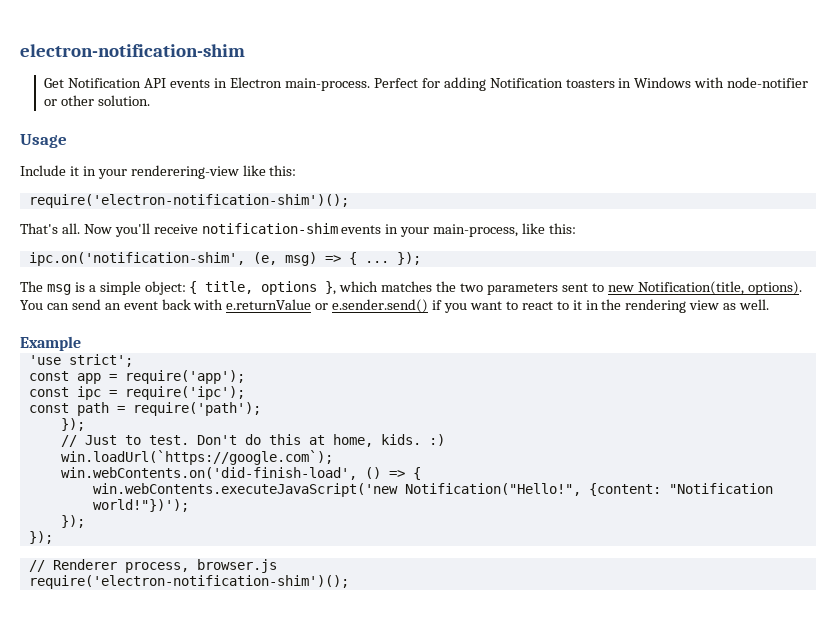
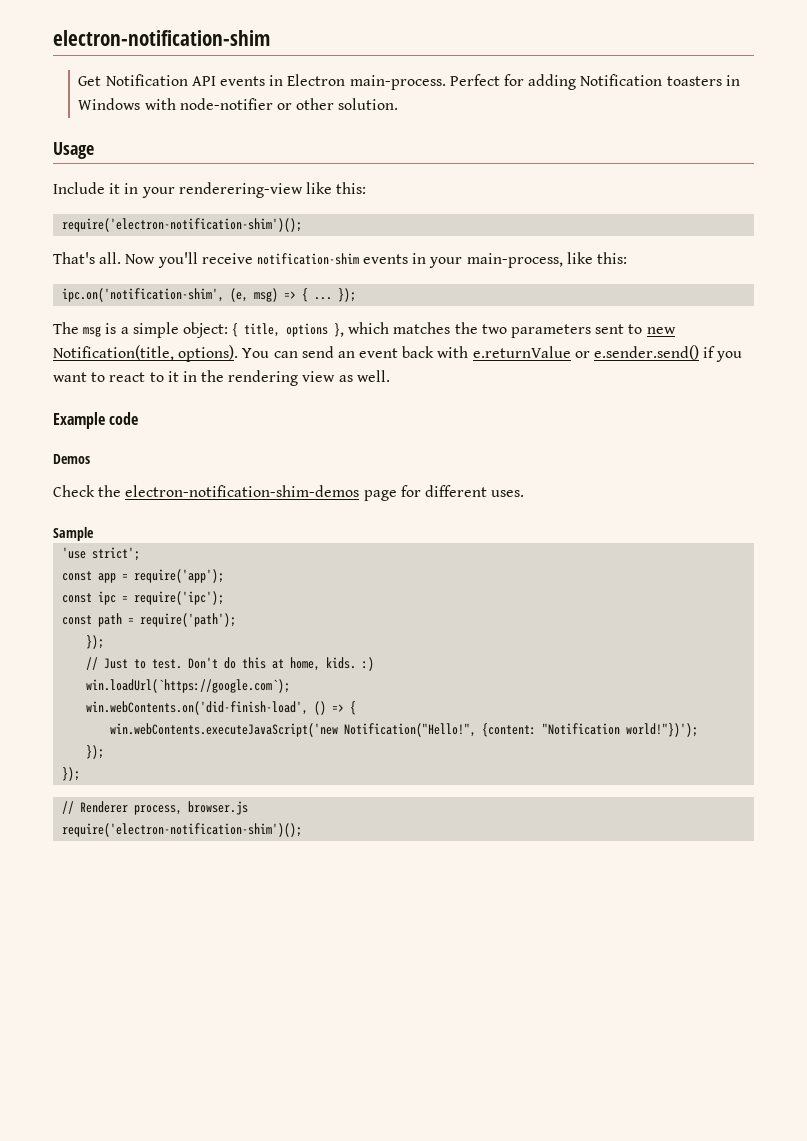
- Example
+ Example code
+ Demos
+ Check the electron-notification-shim-demos page for different uses.
+ Sample

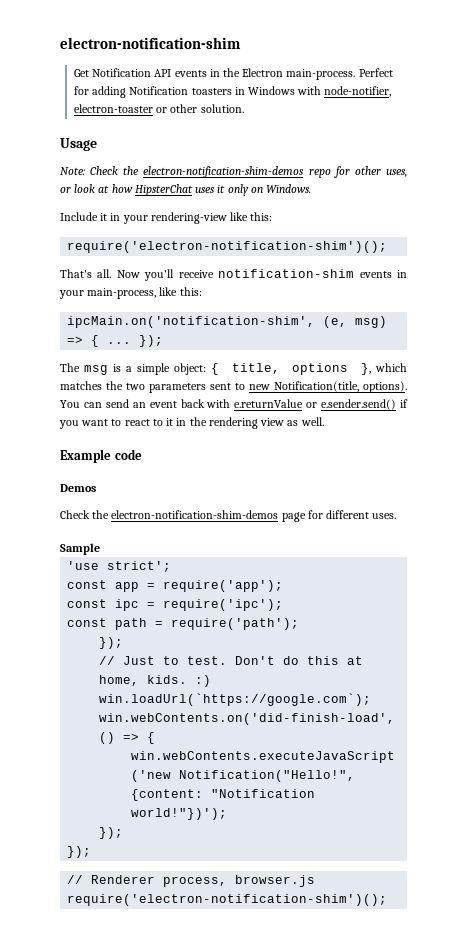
- Get Notification API events in Electron main-process.
+ Get Notification API events in the Electron main-process.
- Perfect for adding Notification toasters in Windows with node-notifier or other solution.
+ Perfect for adding Notification toasters in Windows with node-notifier, electron-toaster or other solution.
+ Note: Check the electron-notification-shim-demos repo for other uses, or look at how HipsterChat uses it only on Windows.
- Include it in your renderering-view like this:
+ Include it in your rendering-view like this:
- ipc.on('notification-shim', (e, msg) => { ...
+ ipcMain.on('notification-shim', (e, msg) => { ...

